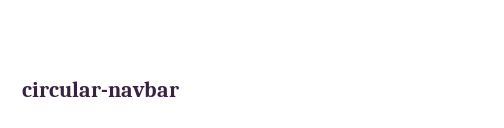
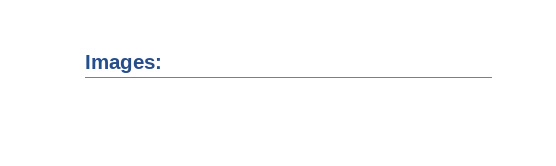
- circular-navbar
+ Images:

